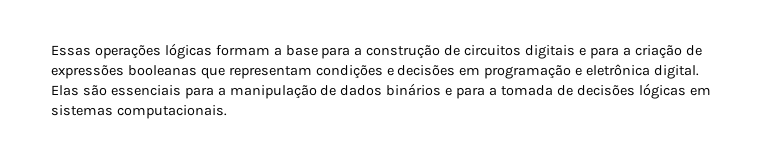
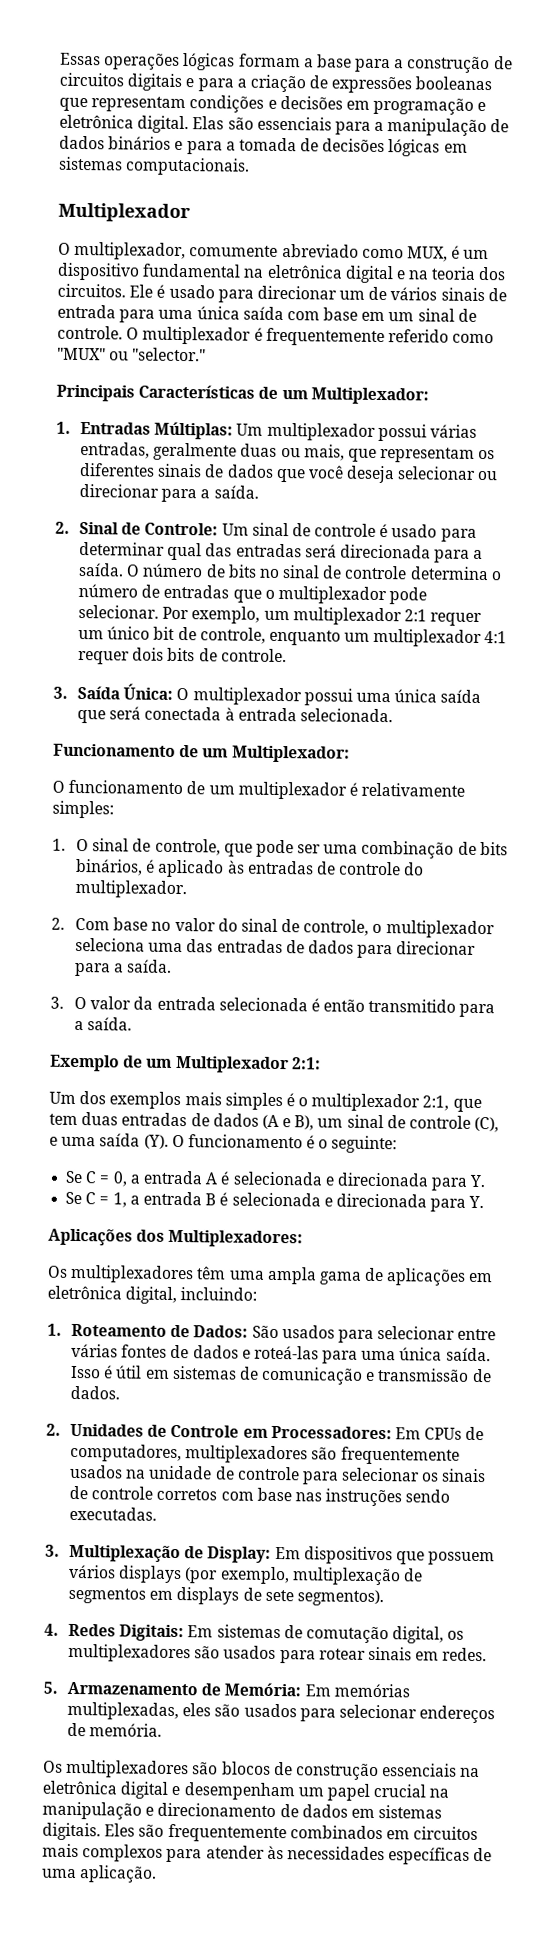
  Elas são essenciais para a manipulação de dados binários e para a tomada de decisões lógicas em sistemas computacionais.
+ Multiplexador
+ O multiplexador, comumente abreviado como MUX, é um dispositivo fundamental na eletrônica digital e na teoria dos circuitos. Ele é usado para direcionar um de vários sinais de entrada para uma única saída com base em um sinal de controle. O multiplexador é frequentemente referido como "MUX" ou "selector."
+ Principais Características de um Multiplexador:
+ 1. Entradas Múltiplas: Um multiplexador possui várias entradas, geralmente duas ou mais, que representam os diferentes sinais de dados que você deseja selecionar ou direcionar para a saída.
+ 2. Sinal de Controle: Um sinal de controle é usado para determinar qual das entradas será direcionada para a saída. O número de bits no sinal de controle determina o número de entradas que o multiplexador pode selecionar. Por exemplo, um multiplexador 2:1 requer um único bit de controle, enquanto um multiplexador 4:1 requer dois bits de controle.
+ 3. Saída Única: O multiplexador possui uma única saída que será conectada à entrada selecionada.
+ Funcionamento de um Multiplexador:
+ O funcionamento de um multiplexador é relativamente simples:
+ 1. O sinal de controle, que pode ser uma combinação de bits binários, é aplicado às entradas de controle do multiplexador.
+ 2. Com base no valor do sinal de controle, o multiplexador seleciona uma das entradas de dados para direcionar para a saída.
+ 3. O valor da entrada selecionada é então transmitido para a saída.
+ Exemplo de um Multiplexador 2:1:
+ Um dos exemplos mais simples é o multiplexador 2:1, que tem duas entradas de dados (A e B), um sinal de controle (C), e uma saída (Y). O funcionamento é o seguinte:
+ Se C = 0, a entrada A é selecionada e direcionada para Y.
+ Se C = 1, a entrada B é selecionada e direcionada para Y.
+ Aplicações dos Multiplexadores:
+ Os multiplexadores têm uma ampla gama de aplicações em eletrônica digital, incluindo:
+ 1. Roteamento de Dados: São usados para selecionar entre várias fontes de dados e roteá-las para uma única saída. Isso é útil em sistemas de comunicação e transmissão de dados.
+ 2. Unidades de Controle em Processadores: Em CPUs de computadores, multiplexadores são frequentemente usados na unidade de controle para selecionar os sinais de controle corretos com base nas instruções sendo executadas.
+ 3. Multiplexação de Display: Em dispositivos que possuem vários displays (por exemplo, multiplexação de segmentos em displays de sete segmentos).
+ 4. Redes Digitais: Em sistemas de comutação digital, os multiplexadores são usados para rotear sinais em redes.
+ 5. Armazenamento de Memória: Em memórias multiplexadas, eles são usados para selecionar endereços de memória.
+ Os multiplexadores são blocos de construção essenciais na eletrônica digital e desempenham um papel crucial na manipulação e direcionamento de dados em sistemas digitais. Eles são frequentemente combinados em circuitos mais complexos para atender às necessidades específicas de uma aplicação.

